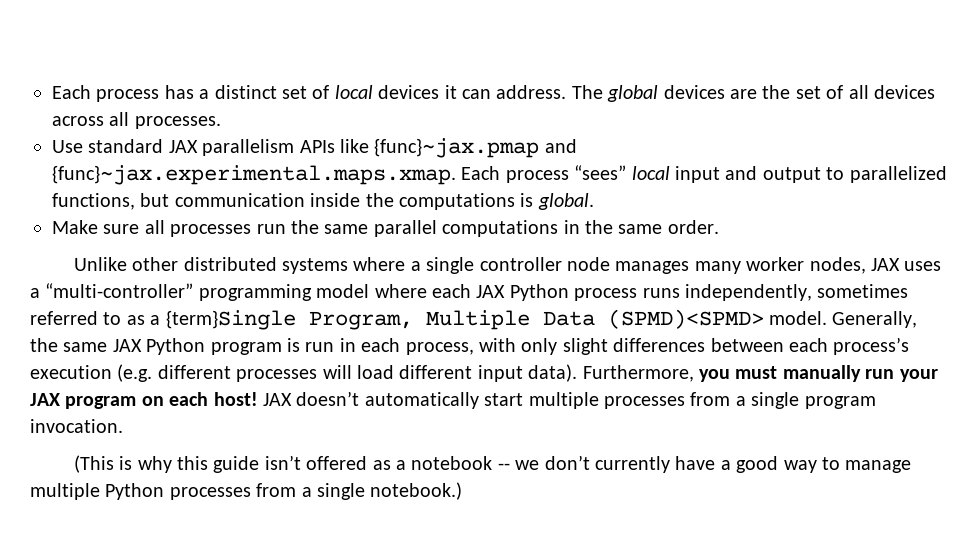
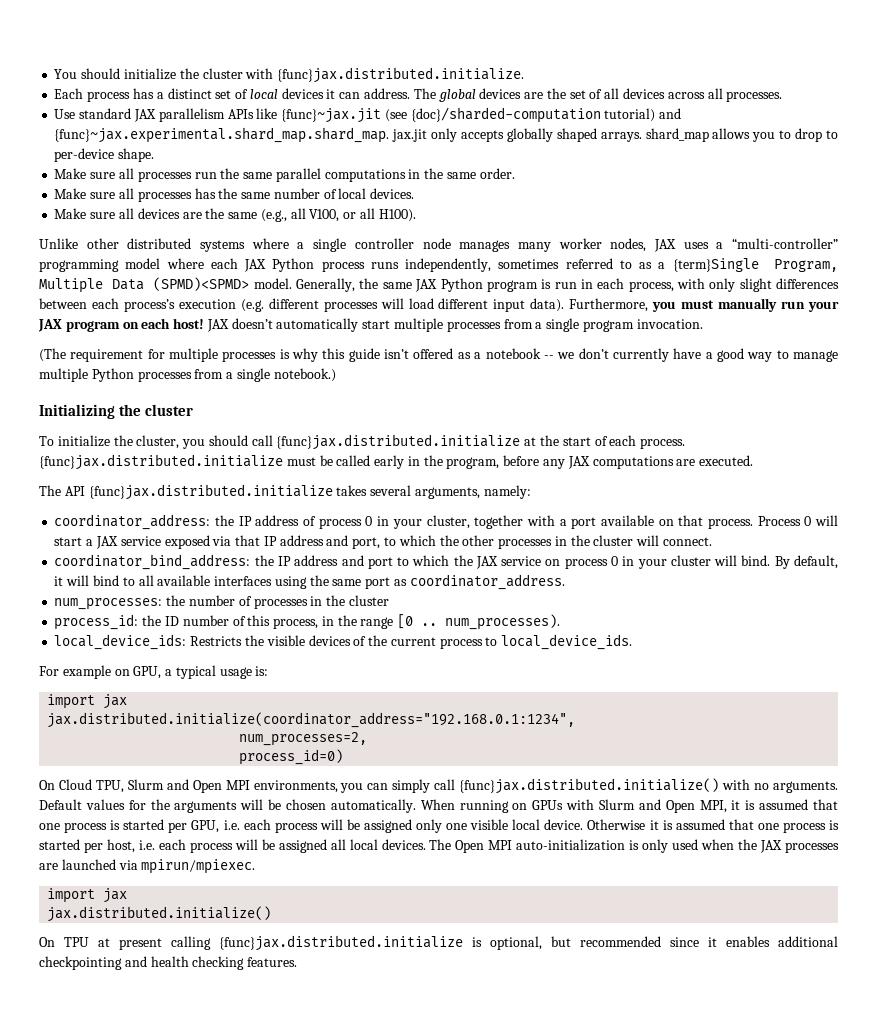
+ You should initialize the cluster with {func}jax.distributed.initialize.
- Use standard JAX parallelism APIs like {func}~jax.pmap and {func}~jax.experimental.maps.xmap. Each process “sees” local input and output to parallelized functions, but communication inside the computations is global.
+ Use standard JAX parallelism APIs like {func}~jax.jit (see {doc}/sharded-computation tutorial) and {func}~jax.experimental.shard_map.shard_map. jax.jit only accepts globally shaped arrays. shard_map allows you to drop to per-device shape.
+ Make sure all processes has the same number of local devices.
+ Make sure all devices are the same (e.g., all V100, or all H100).
- (This is why this guide isn’t offered as a notebook -- we don’t currently have a good way to manage multiple Python processes from a single notebook.)
+ (The requirement for multiple processes is why this guide isn’t offered as a notebook -- we don’t currently have a good way to manage multiple Python processes from a single notebook.)
+ Initializing the cluster
+ To initialize the cluster, you should call {func}jax.distributed.initialize at the start of each process. {func}jax.distributed.initialize must be called early in the program, before any JAX computations are executed.
+ The API {func}jax.distributed.initialize takes several arguments, namely:
+ coordinator_address: the IP address of process 0 in your cluster, together with a port available on that process. Process 0 will start a JAX service exposed via that IP address and port, to which the other processes in the cluster will connect.
+ coordinator_bind_address: the IP address and port to which the JAX service on process 0 in your cluster will bind. By default, it will bind to all available interfaces using the same port as coordinator_address.
+ num_processes: the number of processes in the cluster
+ process_id: the ID number of this process, in the range [0 .. num_processes).
+ local_device_ids: Restricts the visible devices of the current process to local_device_ids.
+ For example on GPU, a typical usage is:
+ import jax
+ jax.distributed.initialize(coordinator_address="192.168.0.1:1234",
+ num_processes=2,
+ process_id=0)
+ On Cloud TPU, Slurm and Open MPI environments, you can simply call {func}jax.distributed.initialize() with no arguments. Default values for the arguments will be chosen automatically. When running on GPUs with Slurm and Open MPI, it is assumed that one process is started per GPU, i.e. each process will be assigned only one visible local device. Otherwise it is assumed that one process is started per host, i.e. each process will be assigned all local devices. The Open MPI auto-initialization is only used when the JAX processes are launched via mpirun/mpiexec.
+ import jax
+ jax.distributed.initialize()
+ On TPU at present calling {func}jax.distributed.initialize is optional, but recommended since it enables additional checkpointing and health checking features.

